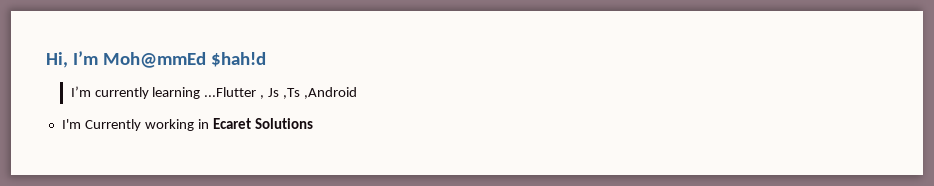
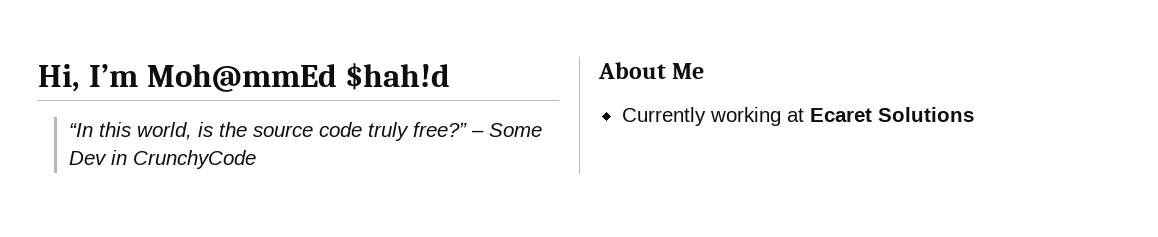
- I’m currently learning ...Flutter , Js ,Ts ,Android
- I'm Currently working in Ecaret Solutions
+ “In this world, is the source code truly free?” – Some Dev in CrunchyCode
+ About Me
+ Currently working at Ecaret Solutions

